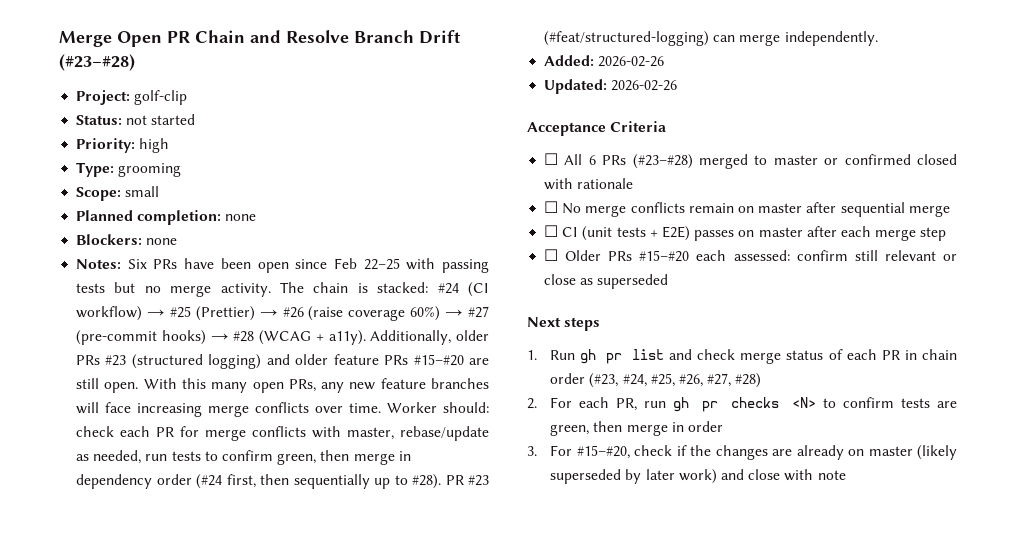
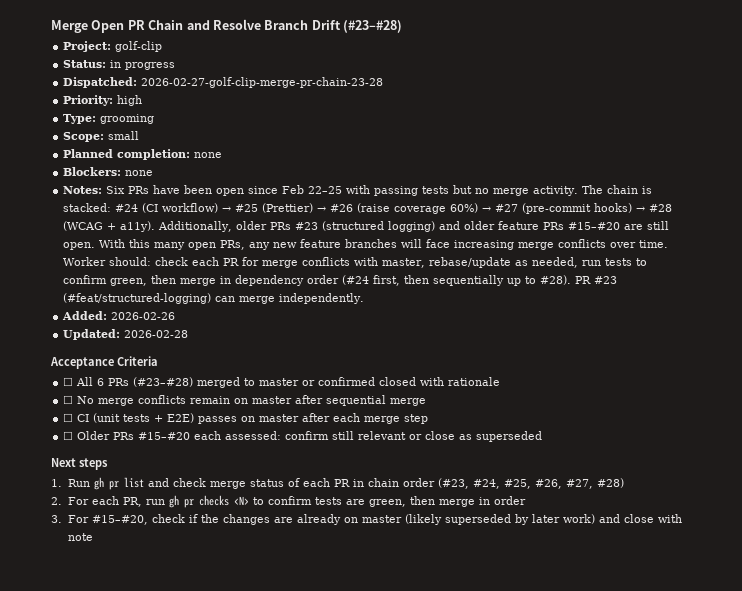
- Status: not started
+ Status: in progress
+ Dispatched: 2026-02-27-golf-clip-merge-pr-chain-23-28
- Updated: 2026-02-26
+ Updated: 2026-02-28

